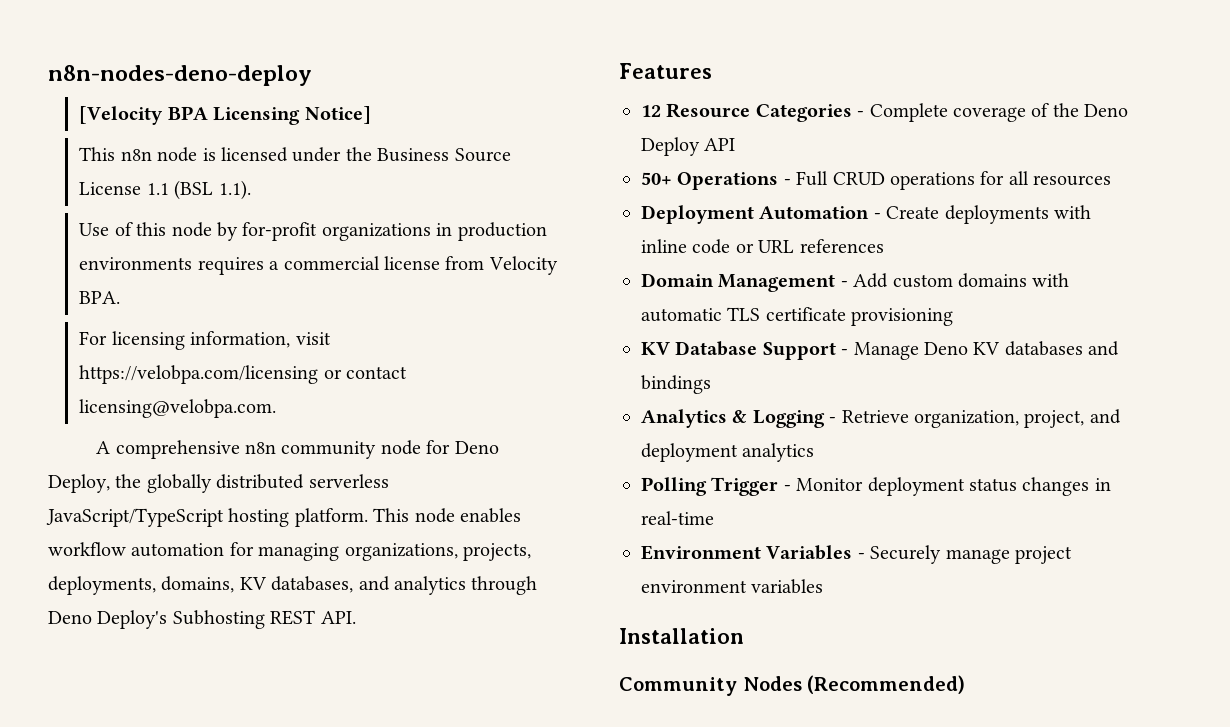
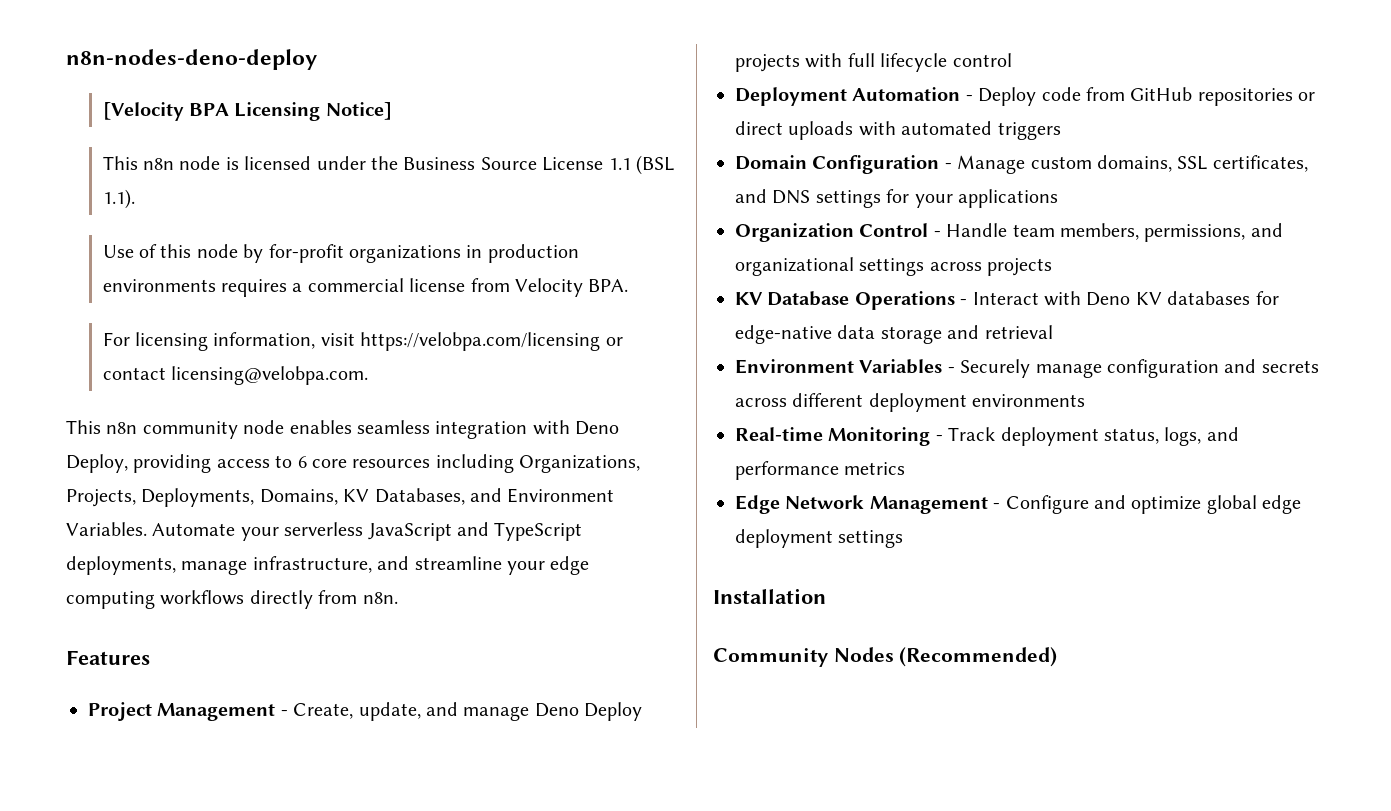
- A comprehensive n8n community node for Deno Deploy, the globally distributed serverless JavaScript/TypeScript hosting platform. This node enables workflow automation for managing organizations, projects, deployments, domains, KV databases, and analytics through Deno Deploy's Subhosting REST API.
+ This n8n community node enables seamless integration with Deno Deploy, providing access to 6 core resources including Organizations, Projects, Deployments, Domains, KV Databases, and Environment Variables. Automate your serverless JavaScript and TypeScript deployments, manage infrastructure, and streamline your edge computing workflows directly from n8n.
  Features
- 12 Resource Categories - Complete coverage of the Deno Deploy API
- 50+ Operations - Full CRUD operations for all resources
- Deployment Automation - Create deployments with inline code or URL references
- Domain Management - Add custom domains with automatic TLS certificate provisioning
- KV Database Support - Manage Deno KV databases and bindings
- Analytics & Logging - Retrieve organization, project, and deployment analytics
- Polling Trigger - Monitor deployment status changes in real-time
+ Project Management - Create, update, and manage Deno Deploy projects with full lifecycle control
+ Deployment Automation - Deploy code from GitHub repositories or direct uploads with automated triggers
+ Domain Configuration - Manage custom domains, SSL certificates, and DNS settings for your applications
+ Organization Control - Handle team members, permissions, and organizational settings across projects
+ KV Database Operations - Interact with Deno KV databases for edge-native data storage and retrieval
- Environment Variables - Securely manage project environment variables
+ Environment Variables - Securely manage configuration and secrets across different deployment environments
+ Real-time Monitoring - Track deployment status, logs, and performance metrics
+ Edge Network Management - Configure and optimize global edge deployment settings

